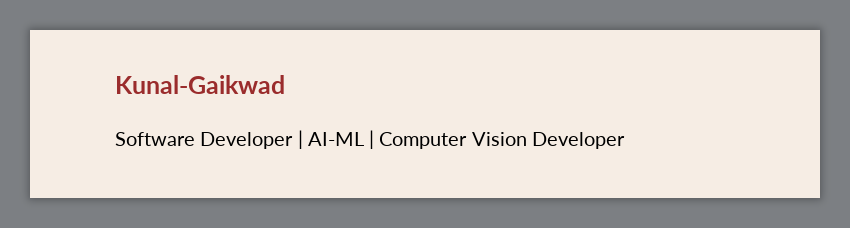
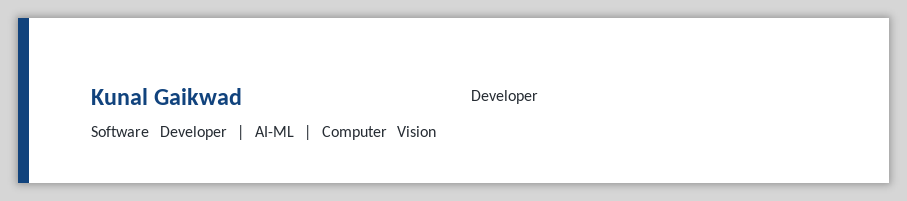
- Kunal-Gaikwad
+ Kunal Gaikwad

